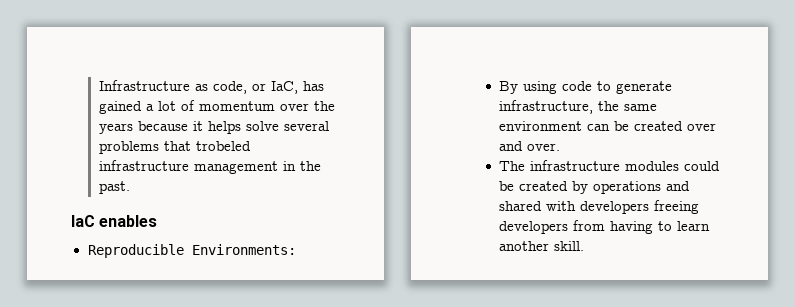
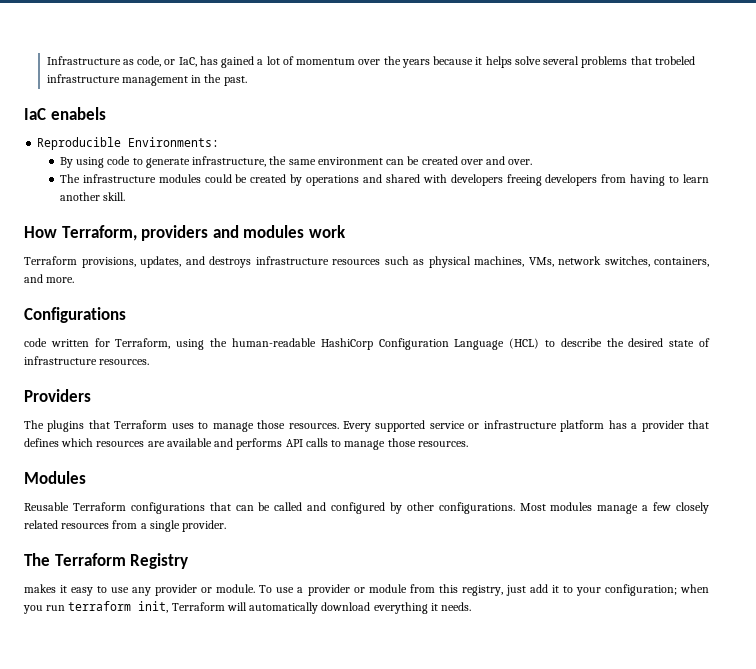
- IaC enables
+ IaC enabels
+ How Terraform, providers and modules work
+ Terraform provisions, updates, and destroys infrastructure resources such as physical machines, VMs, network switches, containers, and more.
+ Configurations
+ code written for Terraform, using the human-readable HashiCorp Configuration Language (HCL) to describe the desired state of infrastructure resources.
+ Providers
+ The plugins that Terraform uses to manage those resources. Every supported service or infrastructure platform has a provider that defines which resources are available and performs API calls to manage those resources.
+ Modules
+ Reusable Terraform configurations that can be called and configured by other configurations. Most modules manage a few closely related resources from a single provider.
+ The Terraform Registry
+ makes it easy to use any provider or module. To use a provider or module from this registry, just add it to your configuration; when you run terraform init, Terraform will automatically download everything it needs.

